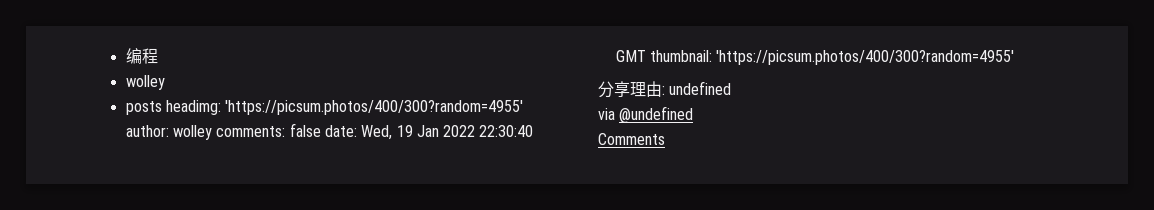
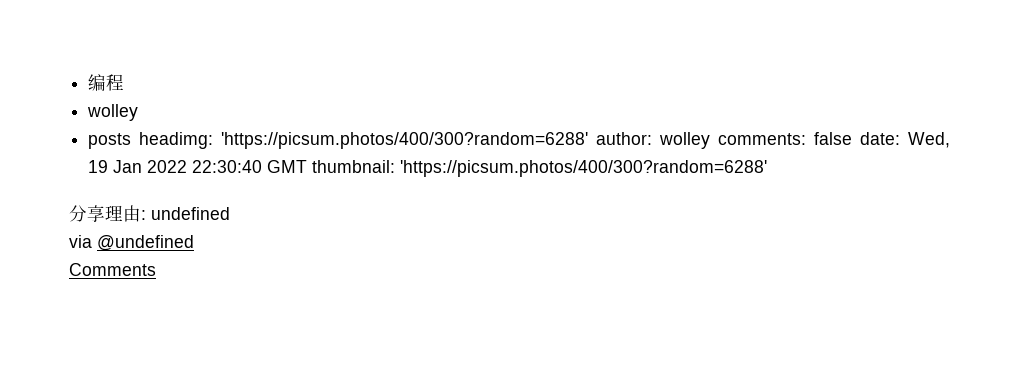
- posts headimg: 'https://picsum.photos/400/300?random=4955' author: wolley comments: false date: Wed, 19 Jan 2022 22:30:40 GMT thumbnail: 'https://picsum.photos/400/300?random=4955'
+ posts headimg: 'https://picsum.photos/400/300?random=6288' author: wolley comments: false date: Wed, 19 Jan 2022 22:30:40 GMT thumbnail: 'https://picsum.photos/400/300?random=6288'

